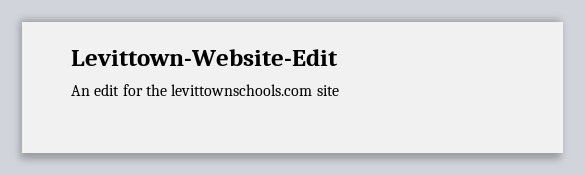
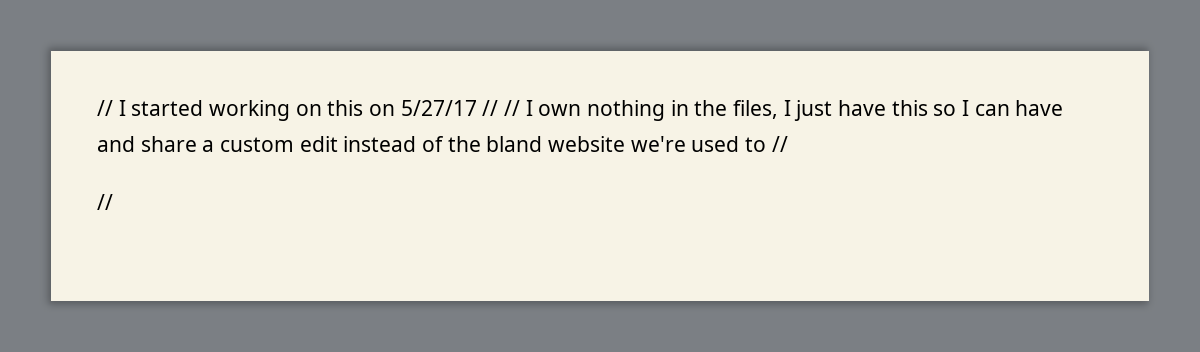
- Levittown-Website-Edit
- An edit for the levittownschools.com site
+ // I started working on this on 5/27/17 // // I own nothing in the files, I just have this so I can have and share a custom edit instead of the bland website we're used to //
+ //

